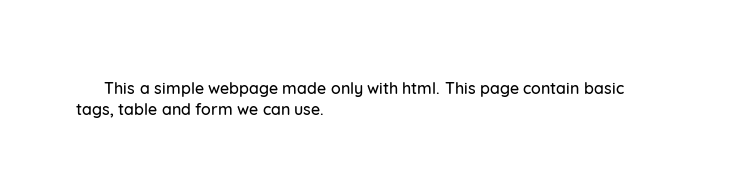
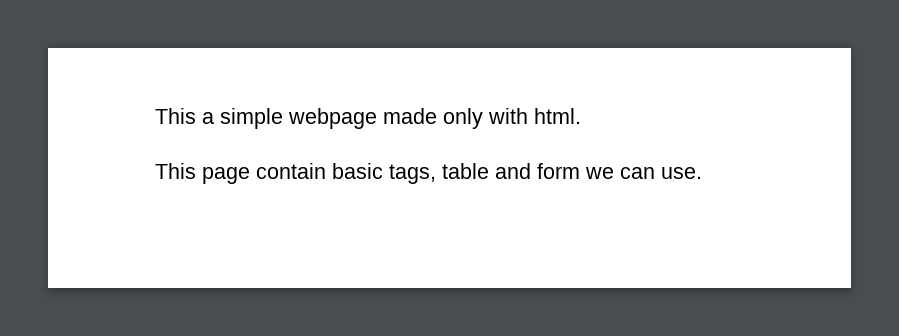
- This a simple webpage made only with html. This page contain basic tags, table and form we can use.
+ This a simple webpage made only with html.
+ This page contain basic tags, table and form we can use.

